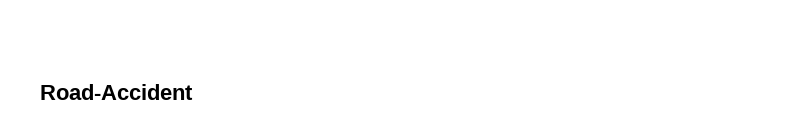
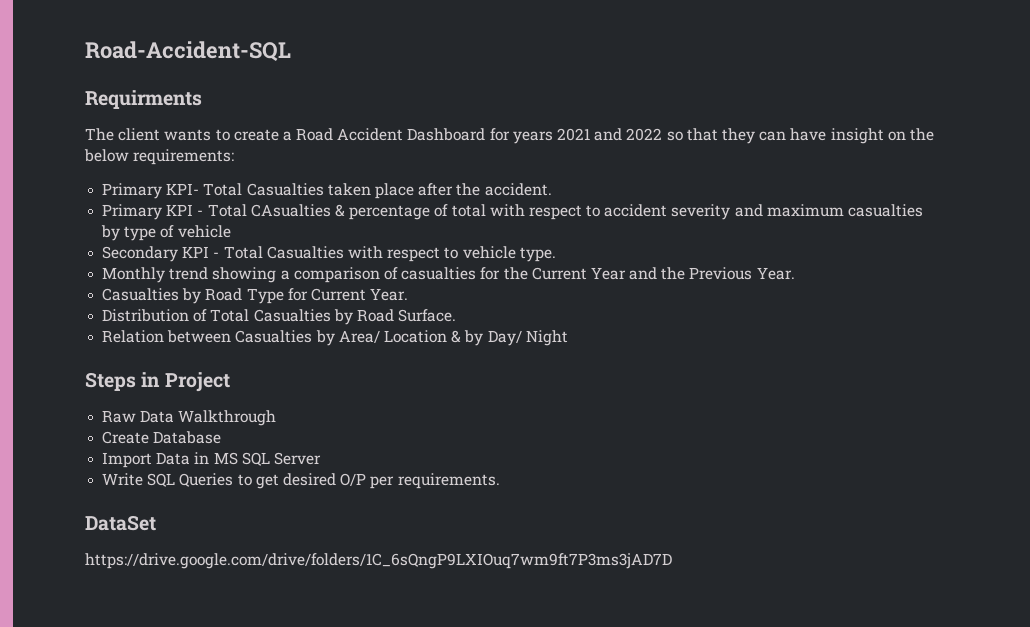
- Road-Accident
+ Road-Accident-SQL
+ Requirments
+ The client wants to create a Road Accident Dashboard for years 2021 and 2022 so that they can have insight on the below requirements:
+ Primary KPI- Total Casualties taken place after the accident.
+ Primary KPI - Total CAsualties & percentage of total with respect to accident severity and maximum casualties by type of vehicle
+ Secondary KPI - Total Casualties with respect to vehicle type.
+ Monthly trend showing a comparison of casualties for the Current Year and the Previous Year.
+ Casualties by Road Type for Current Year.
+ Distribution of Total Casualties by Road Surface.
+ Relation between Casualties by Area/ Location & by Day/ Night
+ Steps in Project
+ Raw Data Walkthrough
+ Create Database
+ Import Data in MS SQL Server
+ Write SQL Queries to get desired O/P per requirements.
+ DataSet
+ https://drive.google.com/drive/folders/1C_6sQngP9LXIOuq7wm9ft7P3ms3jAD7D

